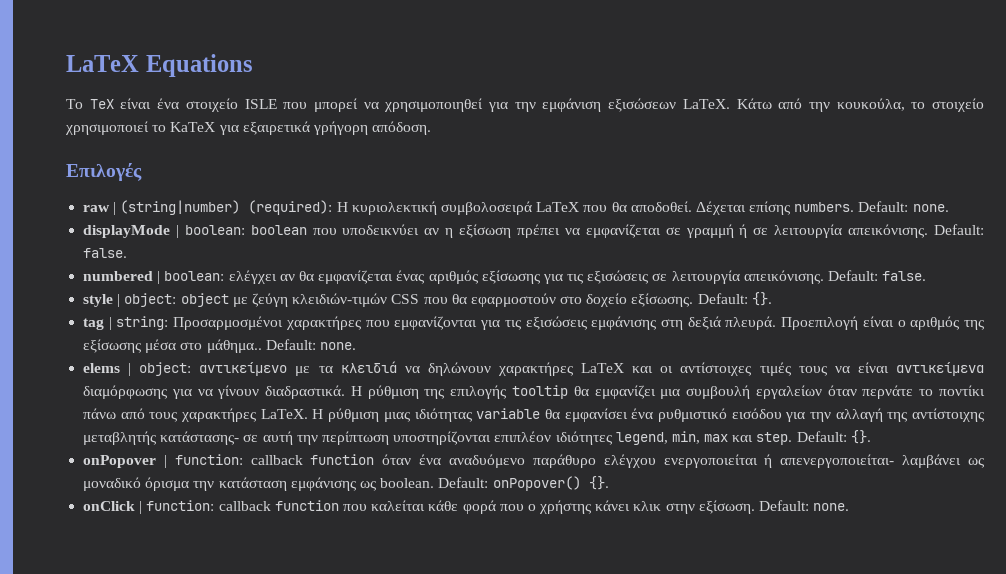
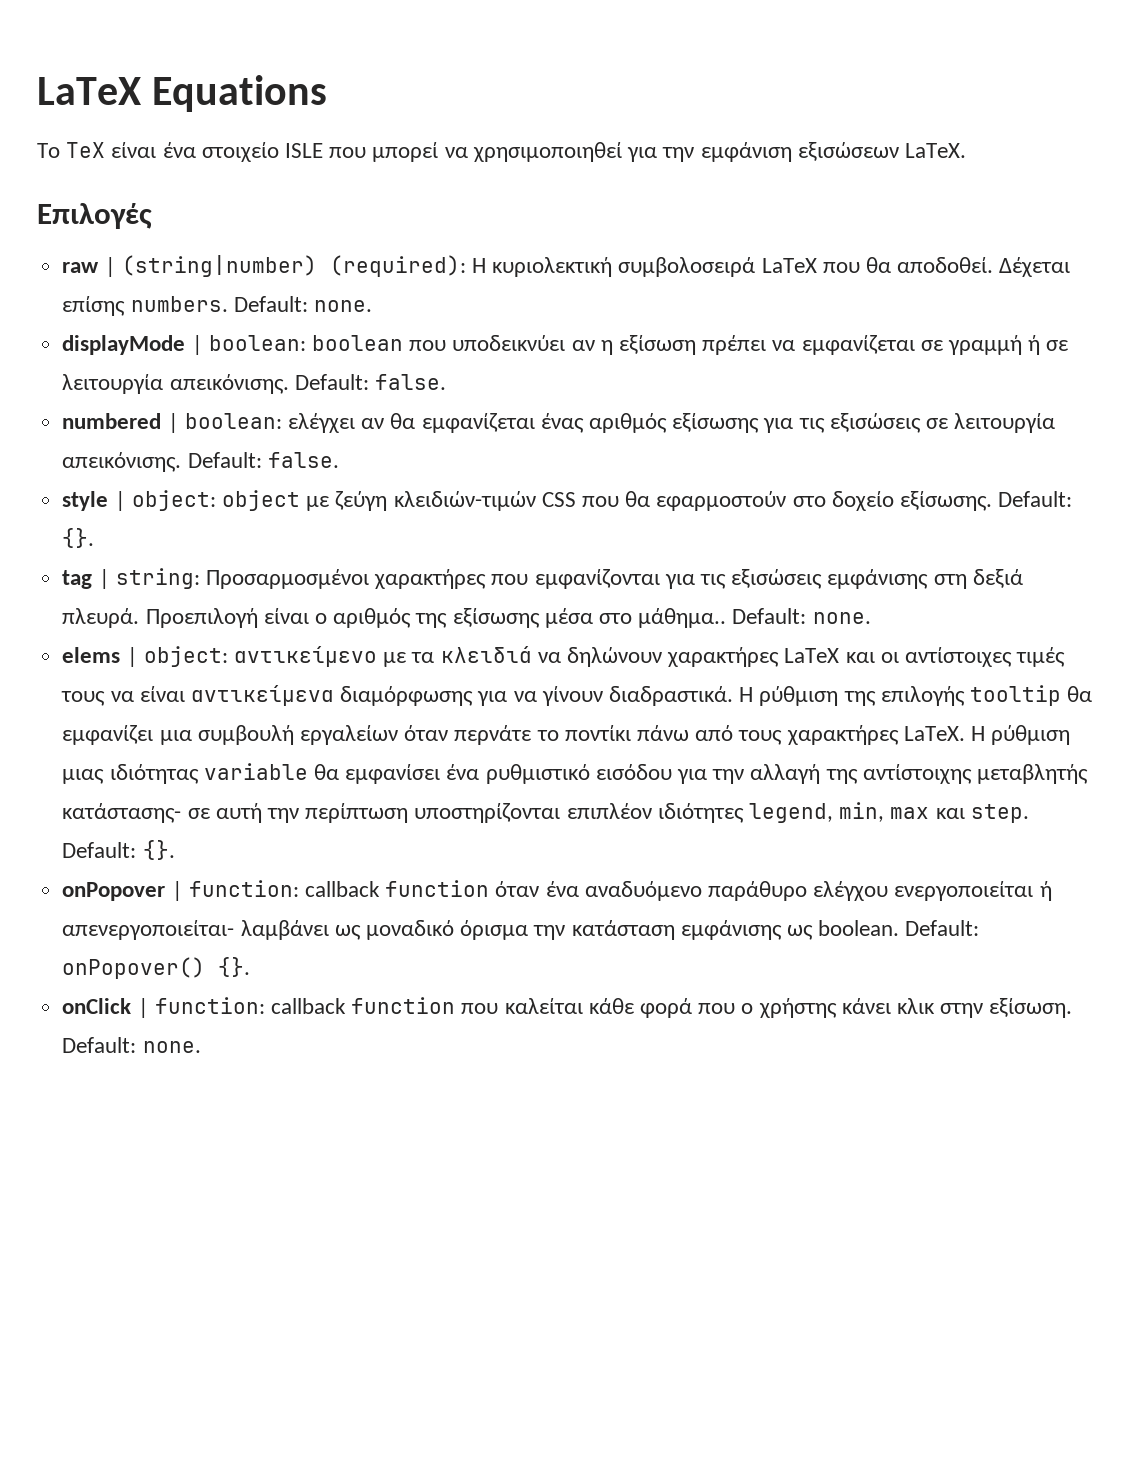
- Κάτω από την κουκούλα, το στοιχείο χρησιμοποιεί το KaTeX για εξαιρετικά γρήγορη απόδοση.

